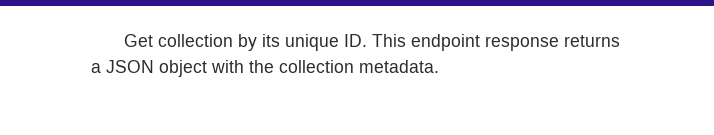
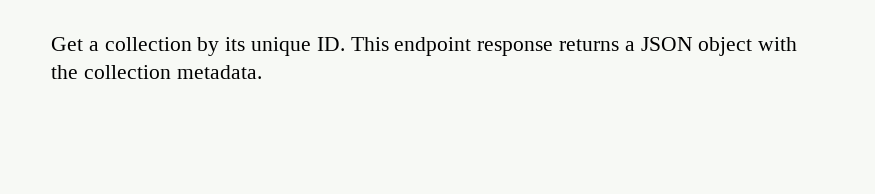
- Get collection by its unique ID. This endpoint response returns a JSON object with the collection metadata.
+ Get a collection by its unique ID. This endpoint response returns a JSON object with the collection metadata.

